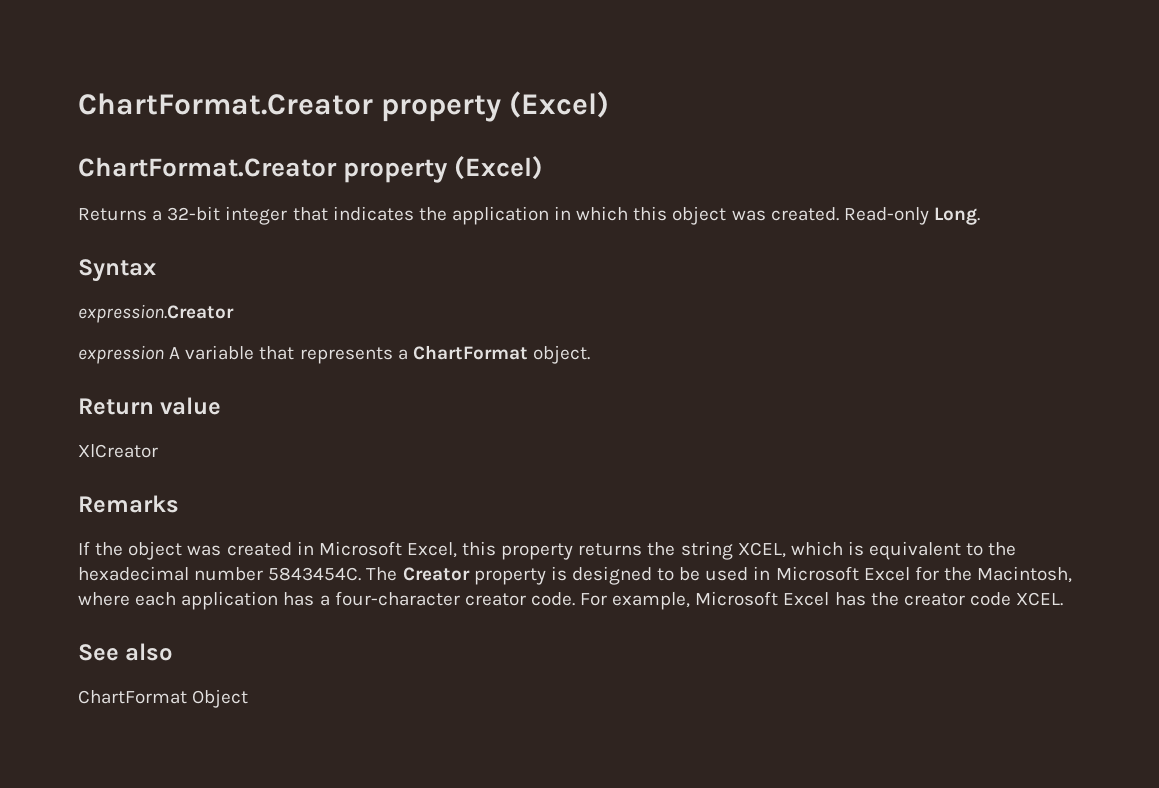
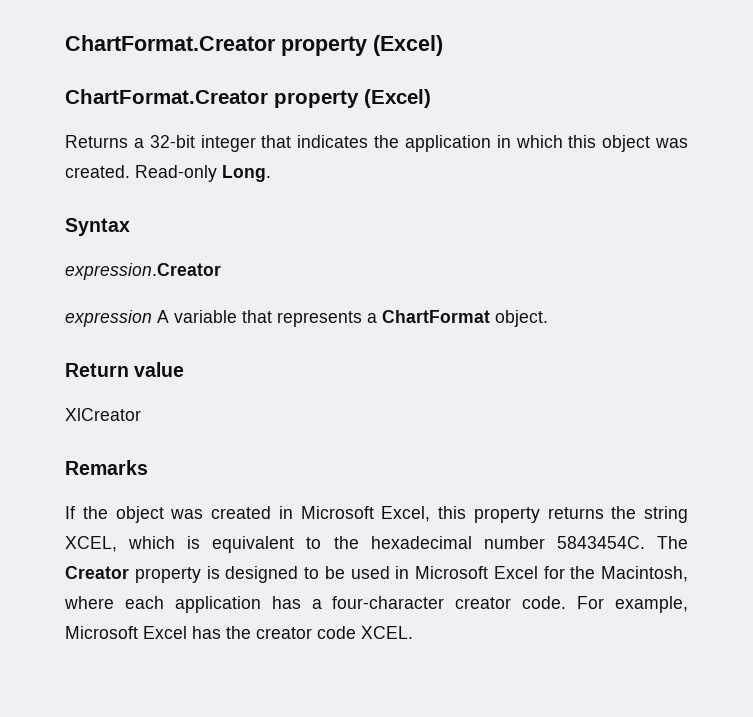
- See also
- ChartFormat Object

